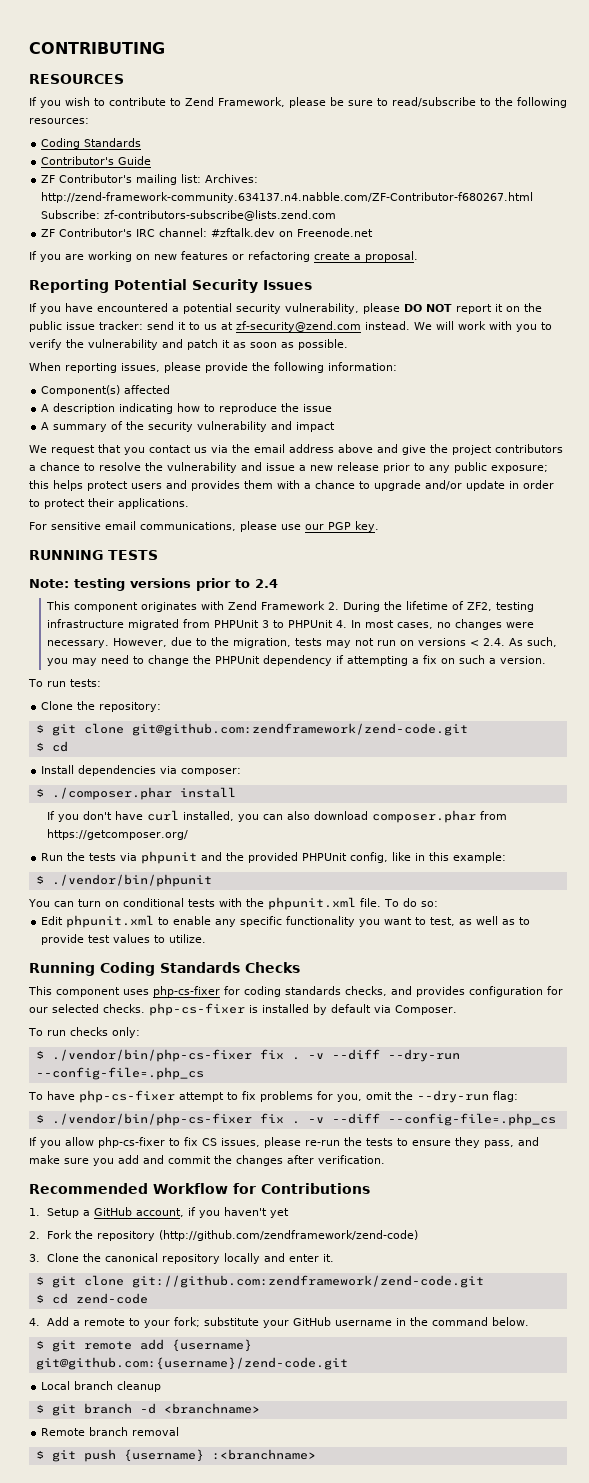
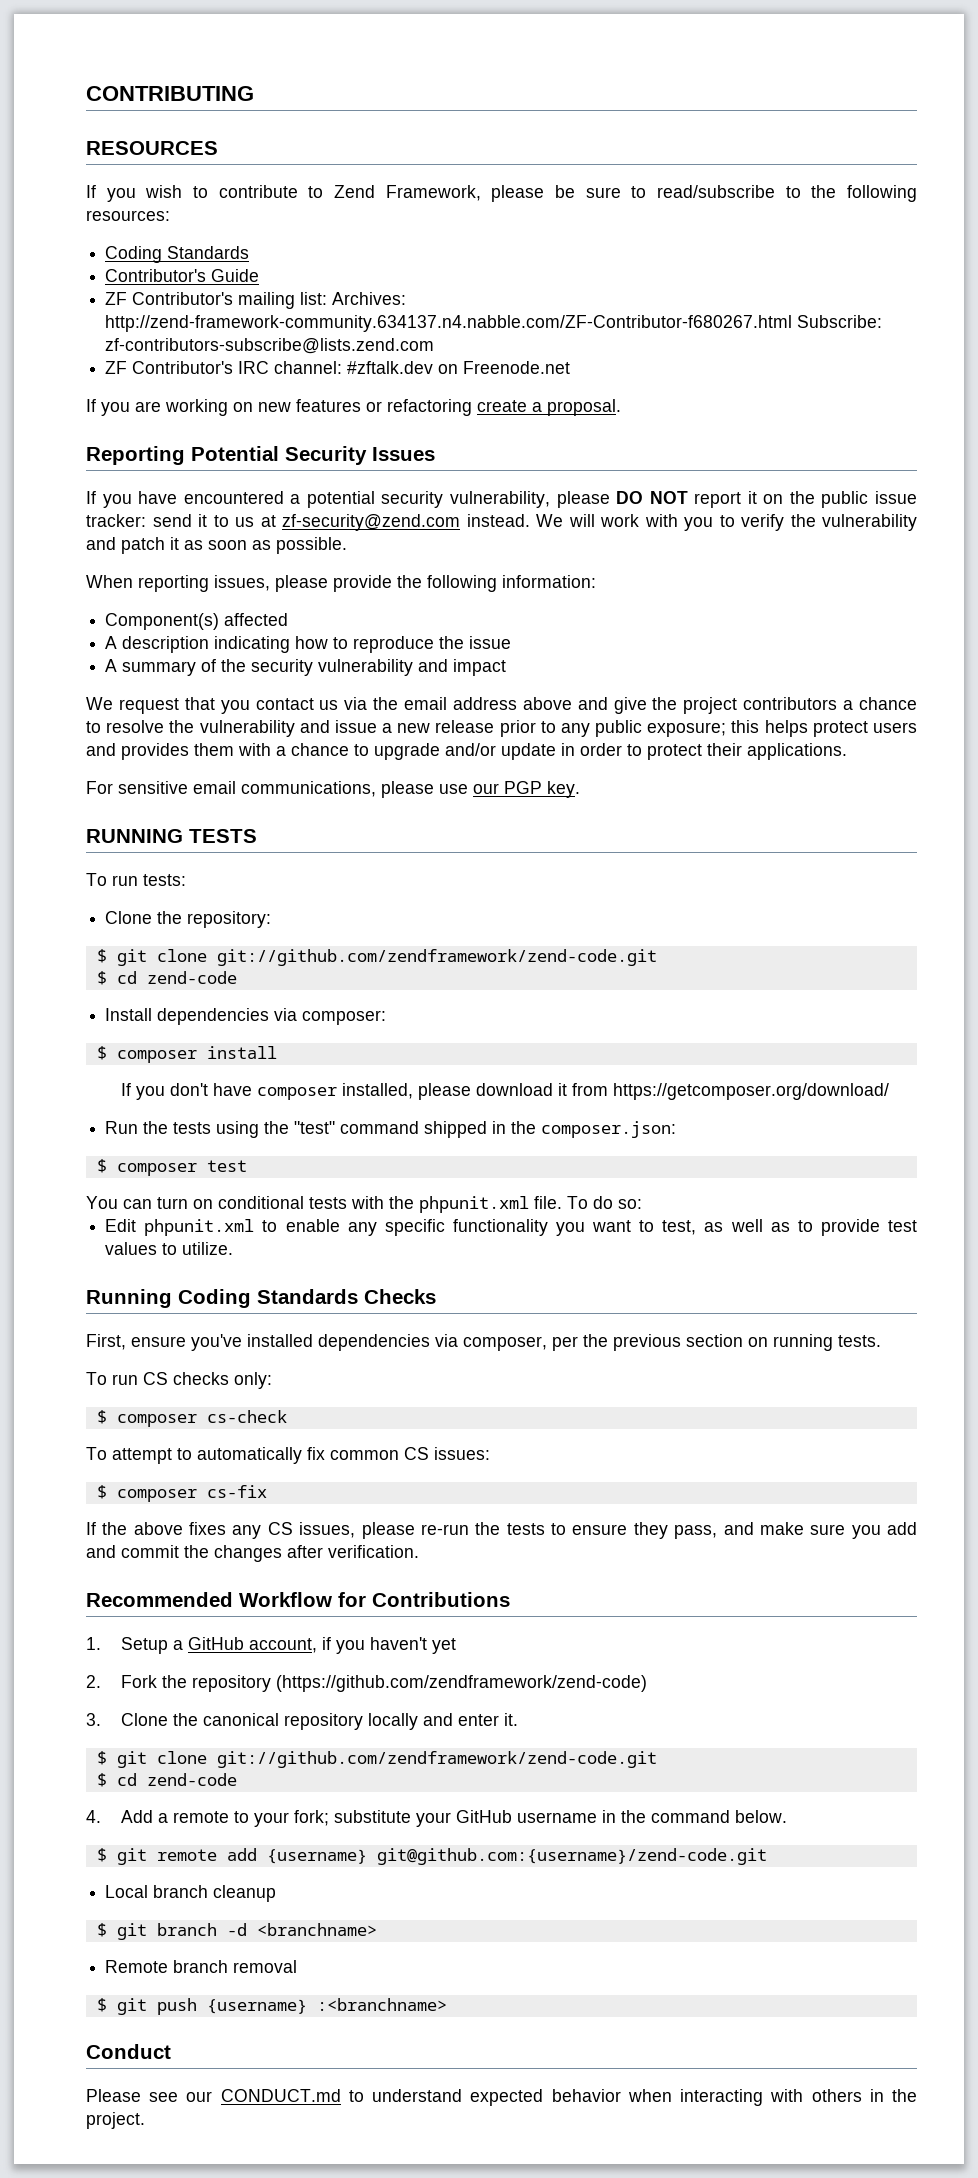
- Note: testing versions prior to 2.4
- This component originates with Zend Framework 2. During the lifetime of ZF2, testing infrastructure migrated from PHPUnit 3 to PHPUnit 4. In most cases, no changes were necessary. However, due to the migration, tests may not run on versions < 2.4. As such, you may need to change the PHPUnit dependency if attempting a fix on such a version.
  Clone the repository:
- $ git clone git@github.com:zendframework/zend-code.git
- $ cd
+ $ git clone git://github.com/zendframework/zend-code.git
+ $ cd zend-code
- $ ./composer.phar install
+ $ composer install
- If you don't have curl installed, you can also download composer.phar from https://getcomposer.org/
- Run the tests via phpunit and the provided PHPUnit config, like in this example:
- $ ./vendor/bin/phpunit
+ If you don't have composer installed, please download it from https://getcomposer.org/download/
+ Run the tests using the "test" command shipped in the composer.json:
+ $ composer test
- This component uses php-cs-fixer for coding standards checks, and provides configuration for our selected checks. php-cs-fixer is installed by default via Composer.
- To run checks only:
+ First, ensure you've installed dependencies via composer, per the previous section on running tests.
+ To run CS checks only:
- $ ./vendor/bin/php-cs-fixer fix . -v --diff --dry-run --config-file=.php_cs
- To have php-cs-fixer attempt to fix problems for you, omit the --dry-run flag:
- $ ./vendor/bin/php-cs-fixer fix . -v --diff --config-file=.php_cs
- If you allow php-cs-fixer to fix CS issues, please re-run the tests to ensure they pass, and make sure you add and commit the changes after verification.
+ $ composer cs-check
+ To attempt to automatically fix common CS issues:
+ $ composer cs-fix
+ If the above fixes any CS issues, please re-run the tests to ensure they pass, and make sure you add and commit the changes after verification.
- 2. Fork the repository (http://github.com/zendframework/zend-code)
+ 2. Fork the repository (https://github.com/zendframework/zend-code)
  3. Clone the canonical repository locally and enter it.
- $ git clone git://github.com:zendframework/zend-code.git
+ $ git clone git://github.com/zendframework/zend-code.git
+ Conduct
+ Please see our CONDUCT.md to understand expected behavior when interacting with others in the project.

